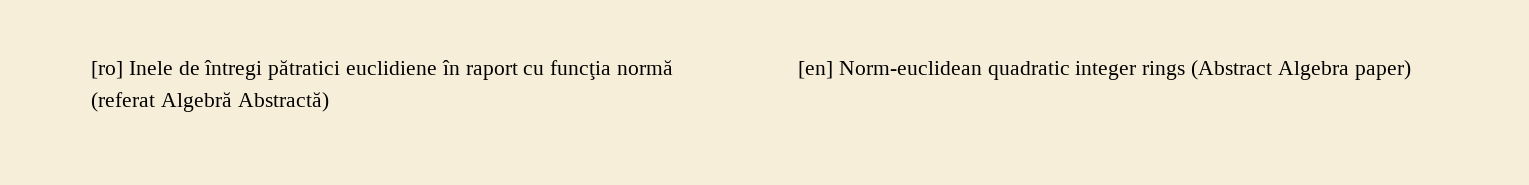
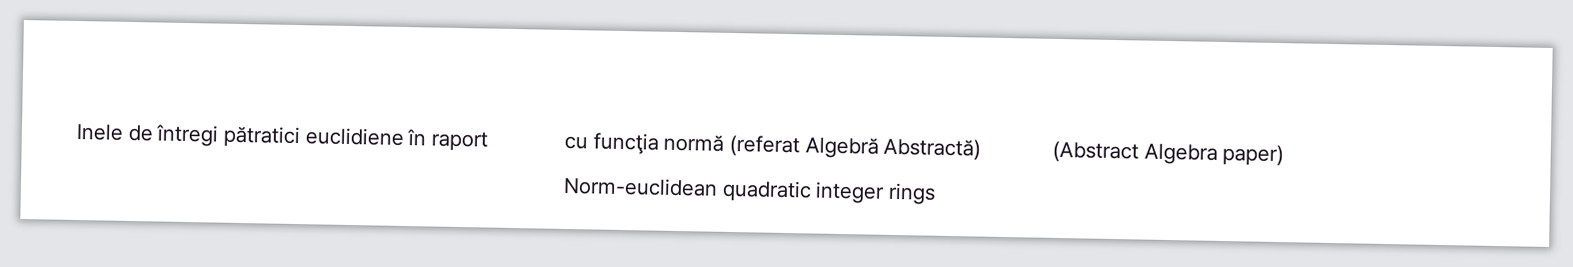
- [ro] Inele de întregi pătratici euclidiene în raport cu funcţia normă (referat Algebră Abstractă)
+ Inele de întregi pătratici euclidiene în raport cu funcţia normă (referat Algebră Abstractă)
- [en] Norm-euclidean quadratic integer rings (Abstract Algebra paper)
+ Norm-euclidean quadratic integer rings (Abstract Algebra paper)

